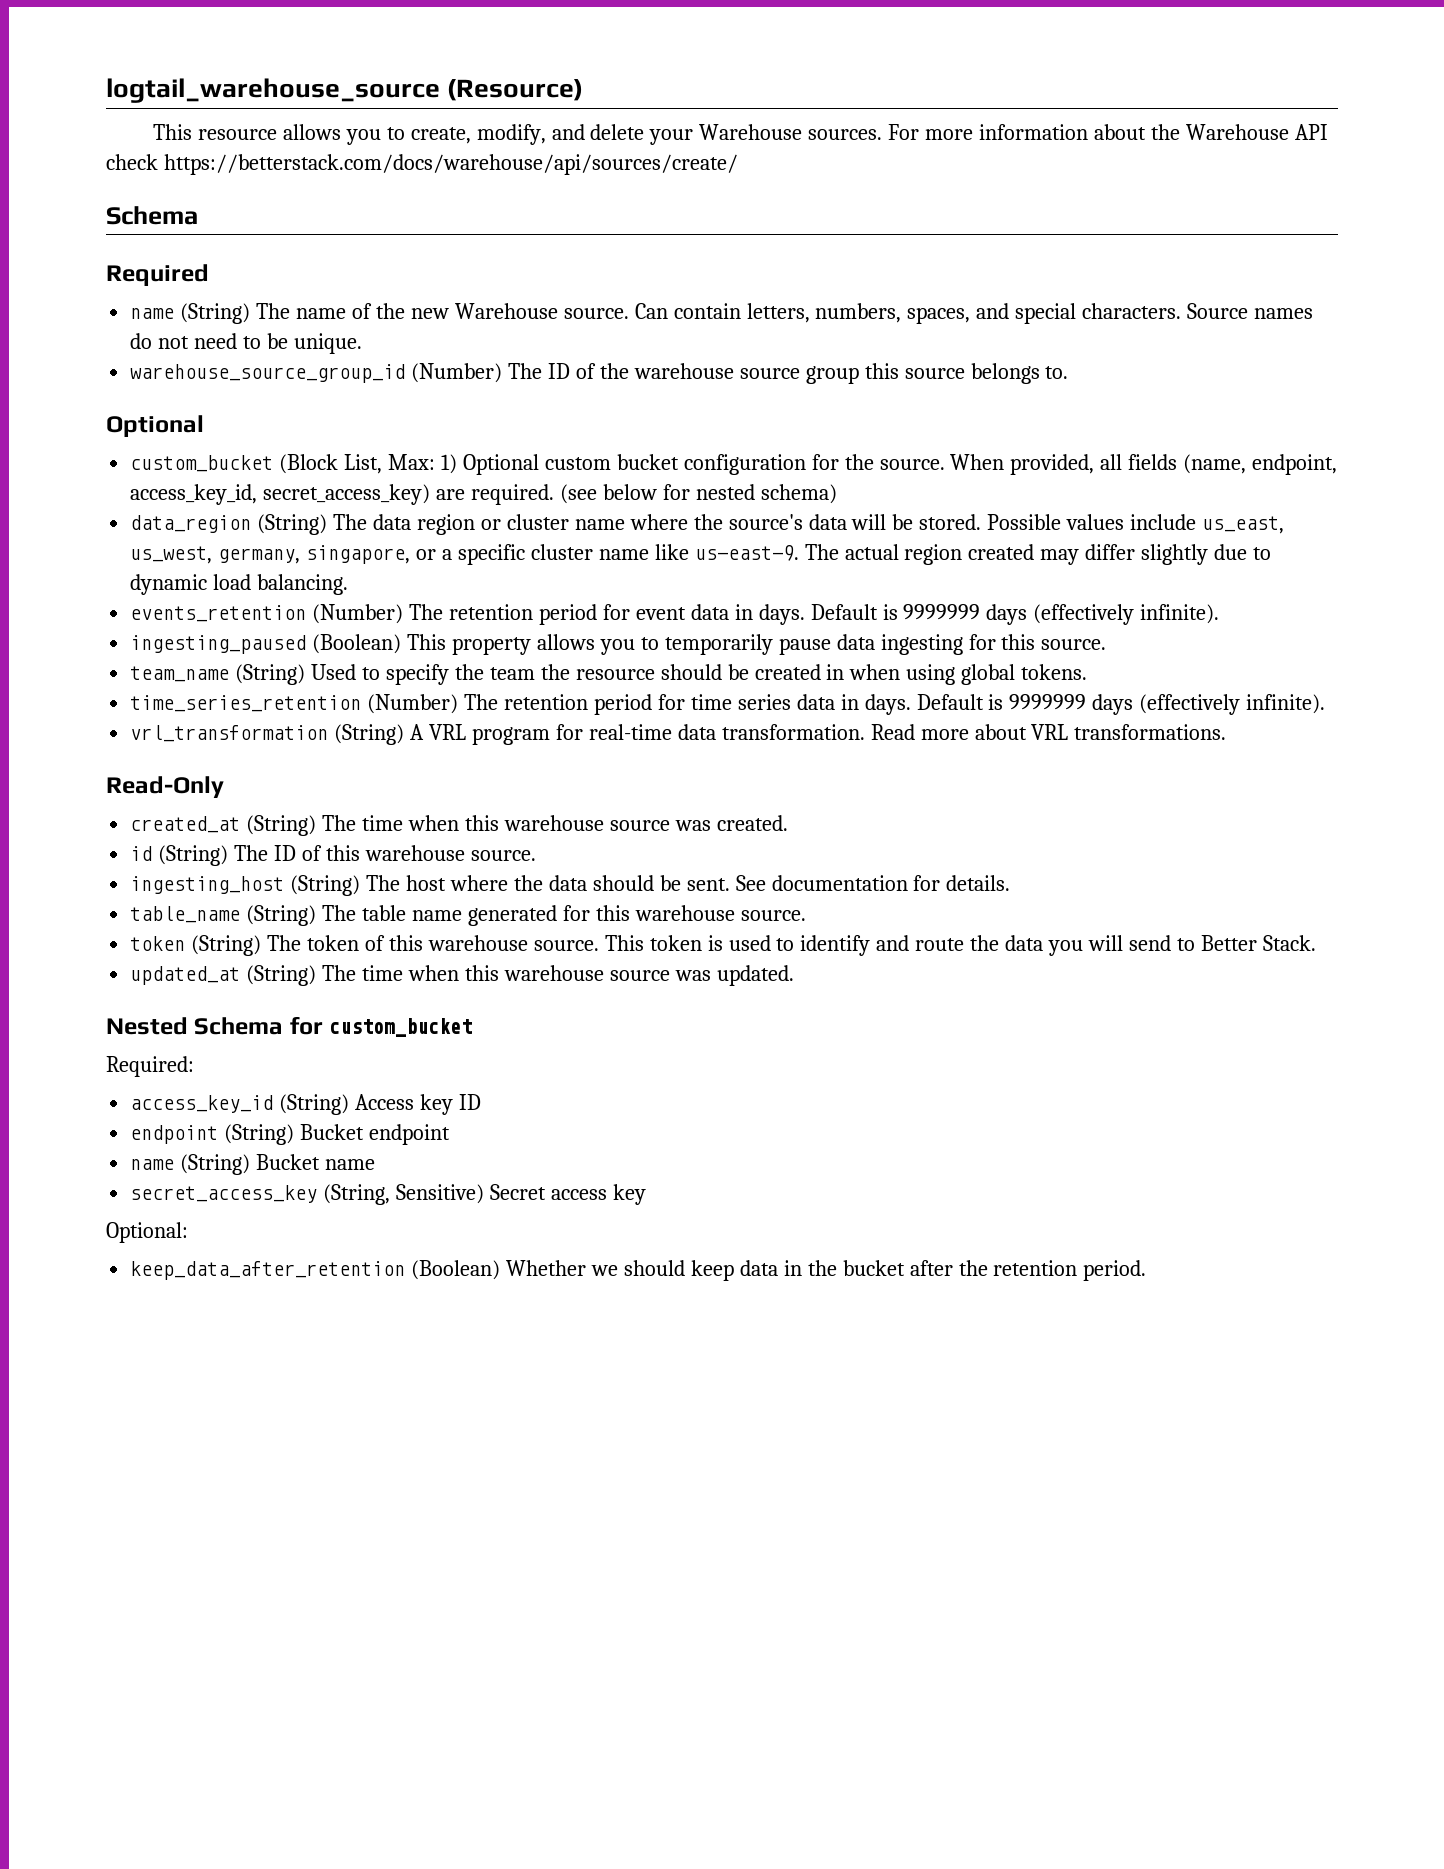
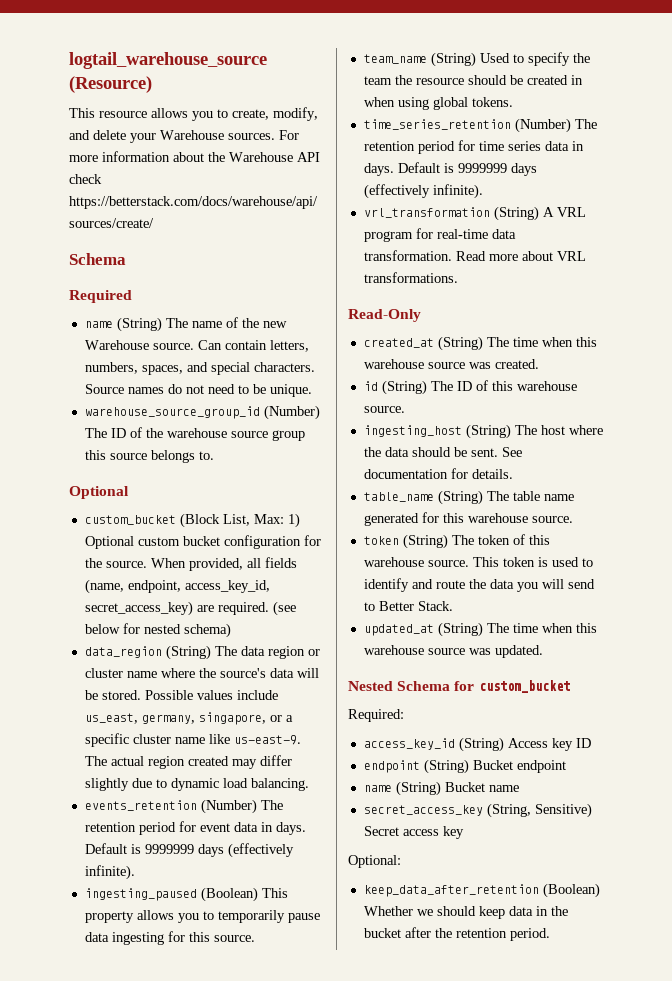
- Possible values include us_east, us_west, germany, singapore, or a specific cluster name like us-east-9.
+ Possible values include us_east, germany, singapore, or a specific cluster name like us-east-9.

